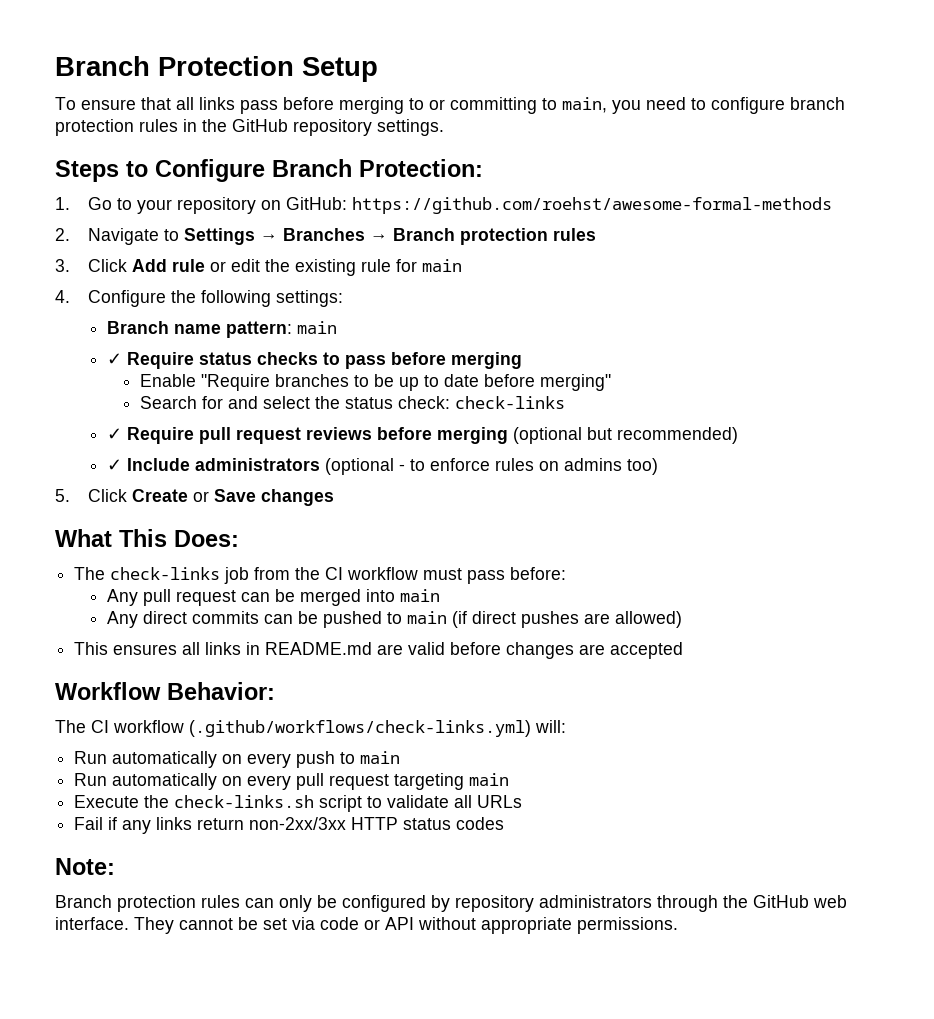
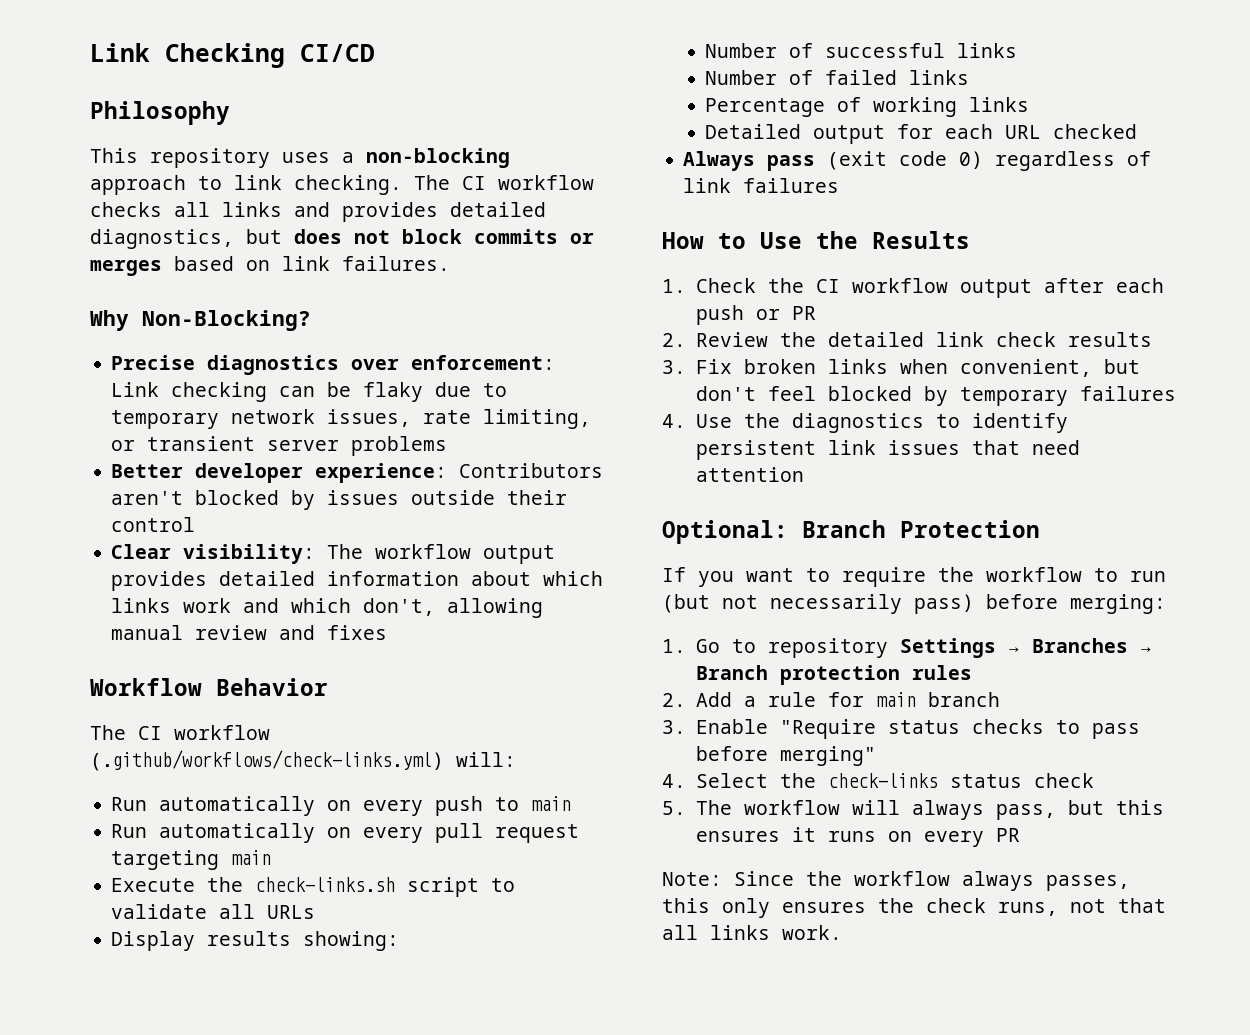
- Branch Protection Setup
- To ensure that all links pass before merging to or committing to main, you need to configure branch protection rules in the GitHub repository settings.
- Steps to Configure Branch Protection:
- 1. Go to your repository on GitHub: https://github.com/roehst/awesome-formal-methods
- 2. Navigate to Settings → Branches → Branch protection rules
- 3. Click Add rule or edit the existing rule for main
- 4. Configure the following settings:
- Branch name pattern: main
- ✓ Require status checks to pass before merging
- Enable "Require branches to be up to date before merging"
- Search for and select the status check: check-links
- ✓ Require pull request reviews before merging (optional but recommended)
- ✓ Include administrators (optional - to enforce rules on admins too)
- 5. Click Create or Save changes
- What This Does:
- The check-links job from the CI workflow must pass before:
- Any pull request can be merged into main
- Any direct commits can be pushed to main (if direct pushes are allowed)
- This ensures all links in README.md are valid before changes are accepted
+ Link Checking CI/CD
+ Philosophy
+ This repository uses a non-blocking approach to link checking. The CI workflow checks all links and provides detailed diagnostics, but does not block commits or merges based on link failures.
+ Why Non-Blocking?
+ Precise diagnostics over enforcement: Link checking can be flaky due to temporary network issues, rate limiting, or transient server problems
+ Better developer experience: Contributors aren't blocked by issues outside their control
+ Clear visibility: The workflow output provides detailed information about which links work and which don't, allowing manual review and fixes
- Workflow Behavior:
+ Workflow Behavior
- Fail if any links return non-2xx/3xx HTTP status codes
- Note:
- Branch protection rules can only be configured by repository administrators through the GitHub web interface. They cannot be set via code or API without appropriate permissions.
+ Display results showing:
+ Number of successful links
+ Number of failed links
+ Percentage of working links
+ Detailed output for each URL checked
+ Always pass (exit code 0) regardless of link failures
+ How to Use the Results
+ 1. Check the CI workflow output after each push or PR
+ 2. Review the detailed link check results
+ 3. Fix broken links when convenient, but don't feel blocked by temporary failures
+ 4. Use the diagnostics to identify persistent link issues that need attention
+ Optional: Branch Protection
+ If you want to require the workflow to run (but not necessarily pass) before merging:
+ 1. Go to repository Settings → Branches → Branch protection rules
+ 2. Add a rule for main branch
+ 3. Enable "Require status checks to pass before merging"
+ 4. Select the check-links status check
+ 5. The workflow will always pass, but this ensures it runs on every PR
+ Note: Since the workflow always passes, this only ensures the check runs, not that all links work.

